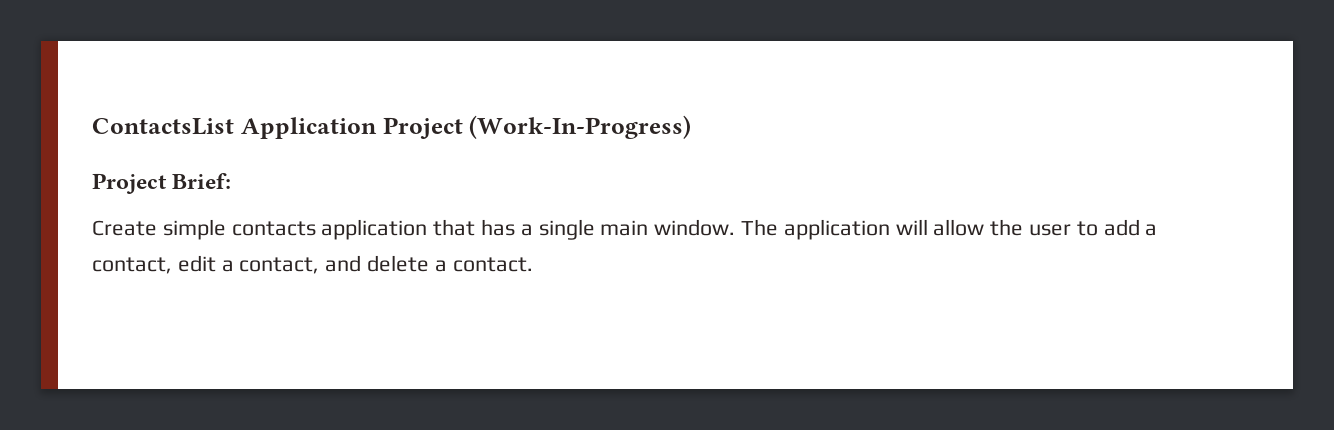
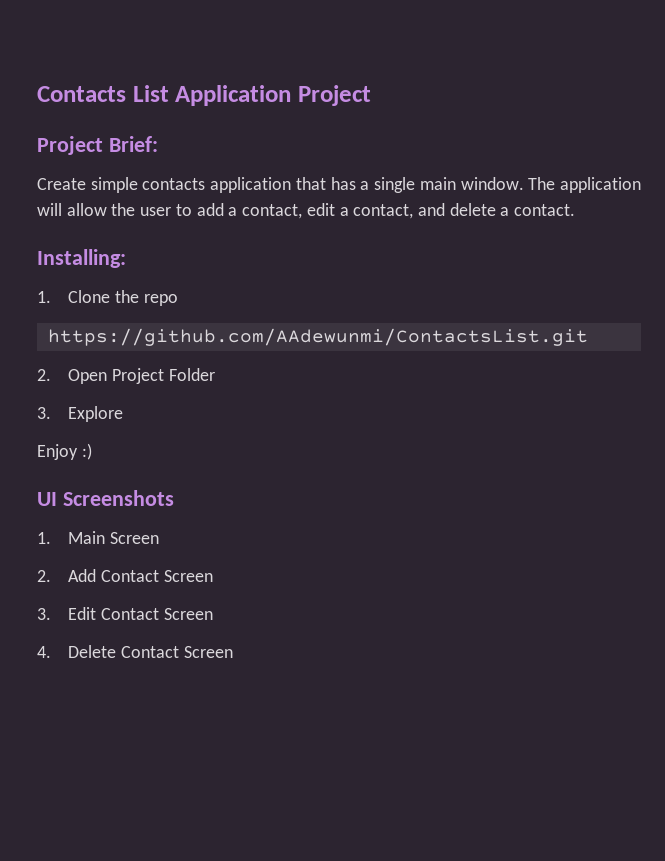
- ContactsList Application Project (Work-In-Progress)
+ Contacts List Application Project
+ Installing:
+ 1. Clone the repo
+ https://github.com/AAdewunmi/ContactsList.git
+ 2. Open Project Folder
+ 3. Explore
+ Enjoy :)
+ UI Screenshots
+ 1. Main Screen
+ 2. Add Contact Screen
+ 3. Edit Contact Screen
+ 4. Delete Contact Screen

